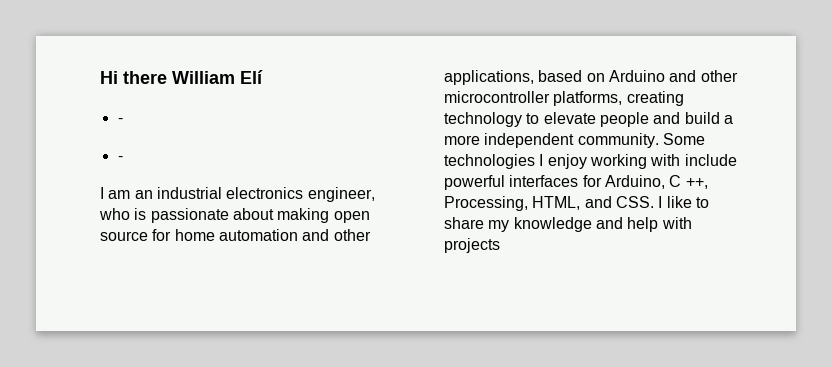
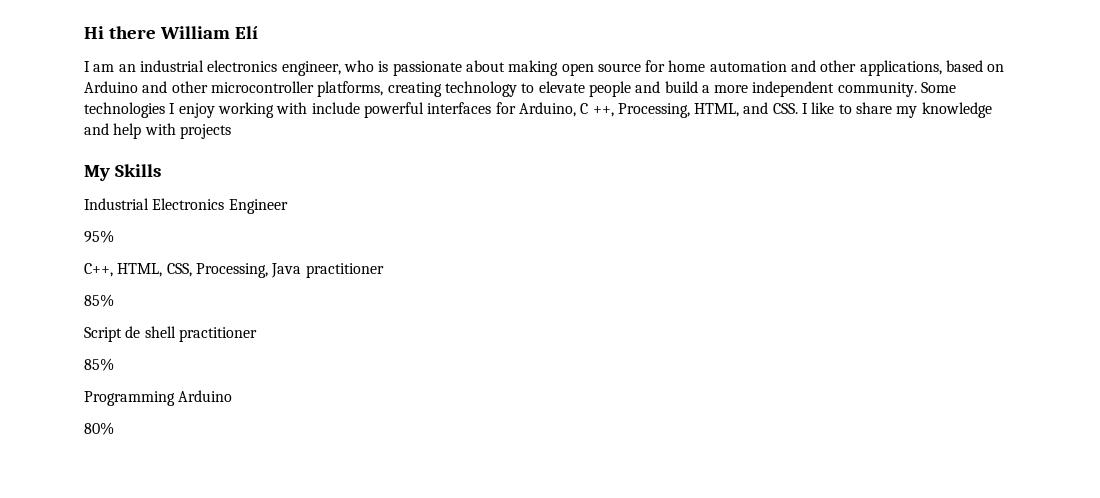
  Hi there William Elí
- -
- -
+ My Skills
+ Industrial Electronics Engineer
+ 95%
+ C++, HTML, CSS, Processing, Java practitioner
+ 85%
+ Script de shell practitioner
+ 85%
+ Programming Arduino
+ 80%

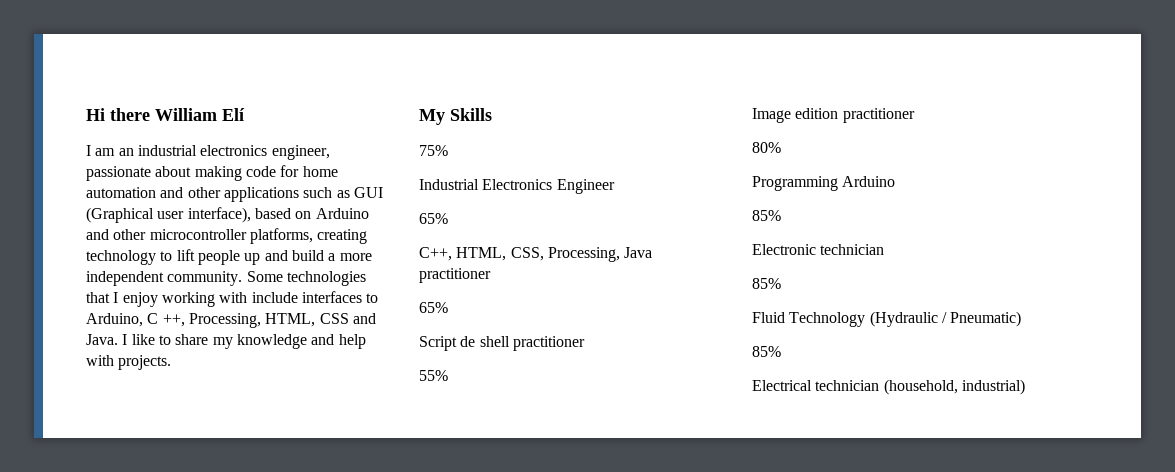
- I am an industrial electronics engineer, who is passionate about making open source for home automation and other applications, based on Arduino and other microcontroller platforms, creating technology to elevate people and build a more independent community.
+ I am an industrial electronics engineer, passionate about making code for home automation and other applications such as GUI (Graphical user interface), based on Arduino and other microcontroller platforms, creating technology to lift people up and build a more independent community.
- Some technologies I enjoy working with include powerful interfaces for Arduino, C ++, Processing, HTML, and CSS. I like to share my knowledge and help with projects
+ Some technologies that I enjoy working with include interfaces to Arduino, C ++, Processing, HTML, CSS and Java. I like to share my knowledge and help with projects.
+ 75%
  Industrial Electronics Engineer
- 95%
+ 65%
  C++, HTML, CSS, Processing, Java practitioner
- 85%
+ 65%
  Script de shell practitioner
+ 55%
+ Image edition practitioner
+ 80%
+ Programming Arduino
  85%
- Programming Arduino
- 80%
+ Electronic technician
+ 85%
+ Fluid Technology (Hydraulic / Pneumatic)
+ 85%
+ Electrical technician (household, industrial)

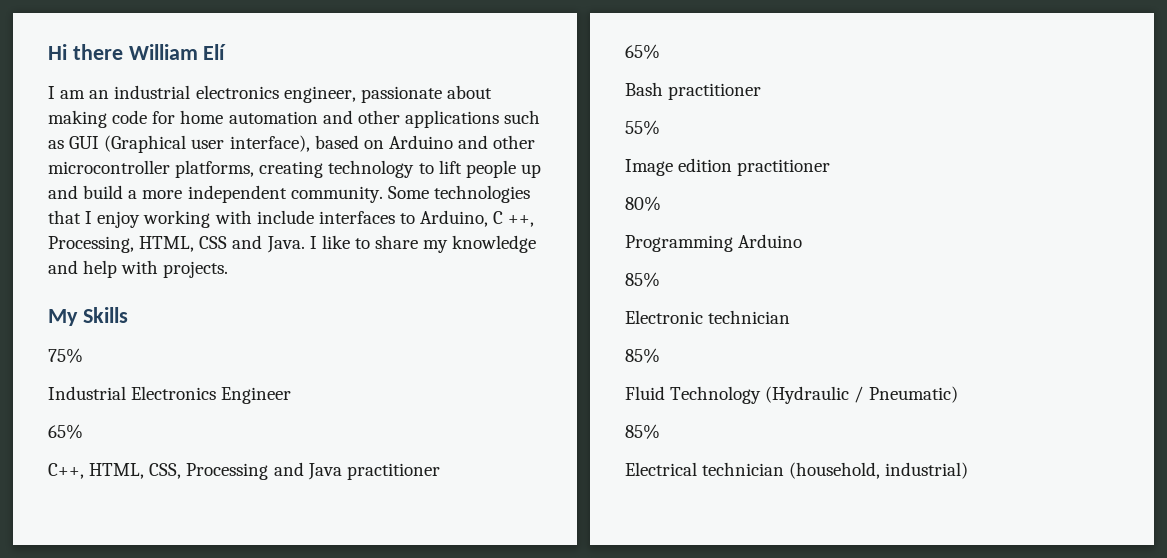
- C++, HTML, CSS, Processing, Java practitioner
+ C++, HTML, CSS, Processing and Java practitioner
- Script de shell practitioner
+ Bash practitioner

